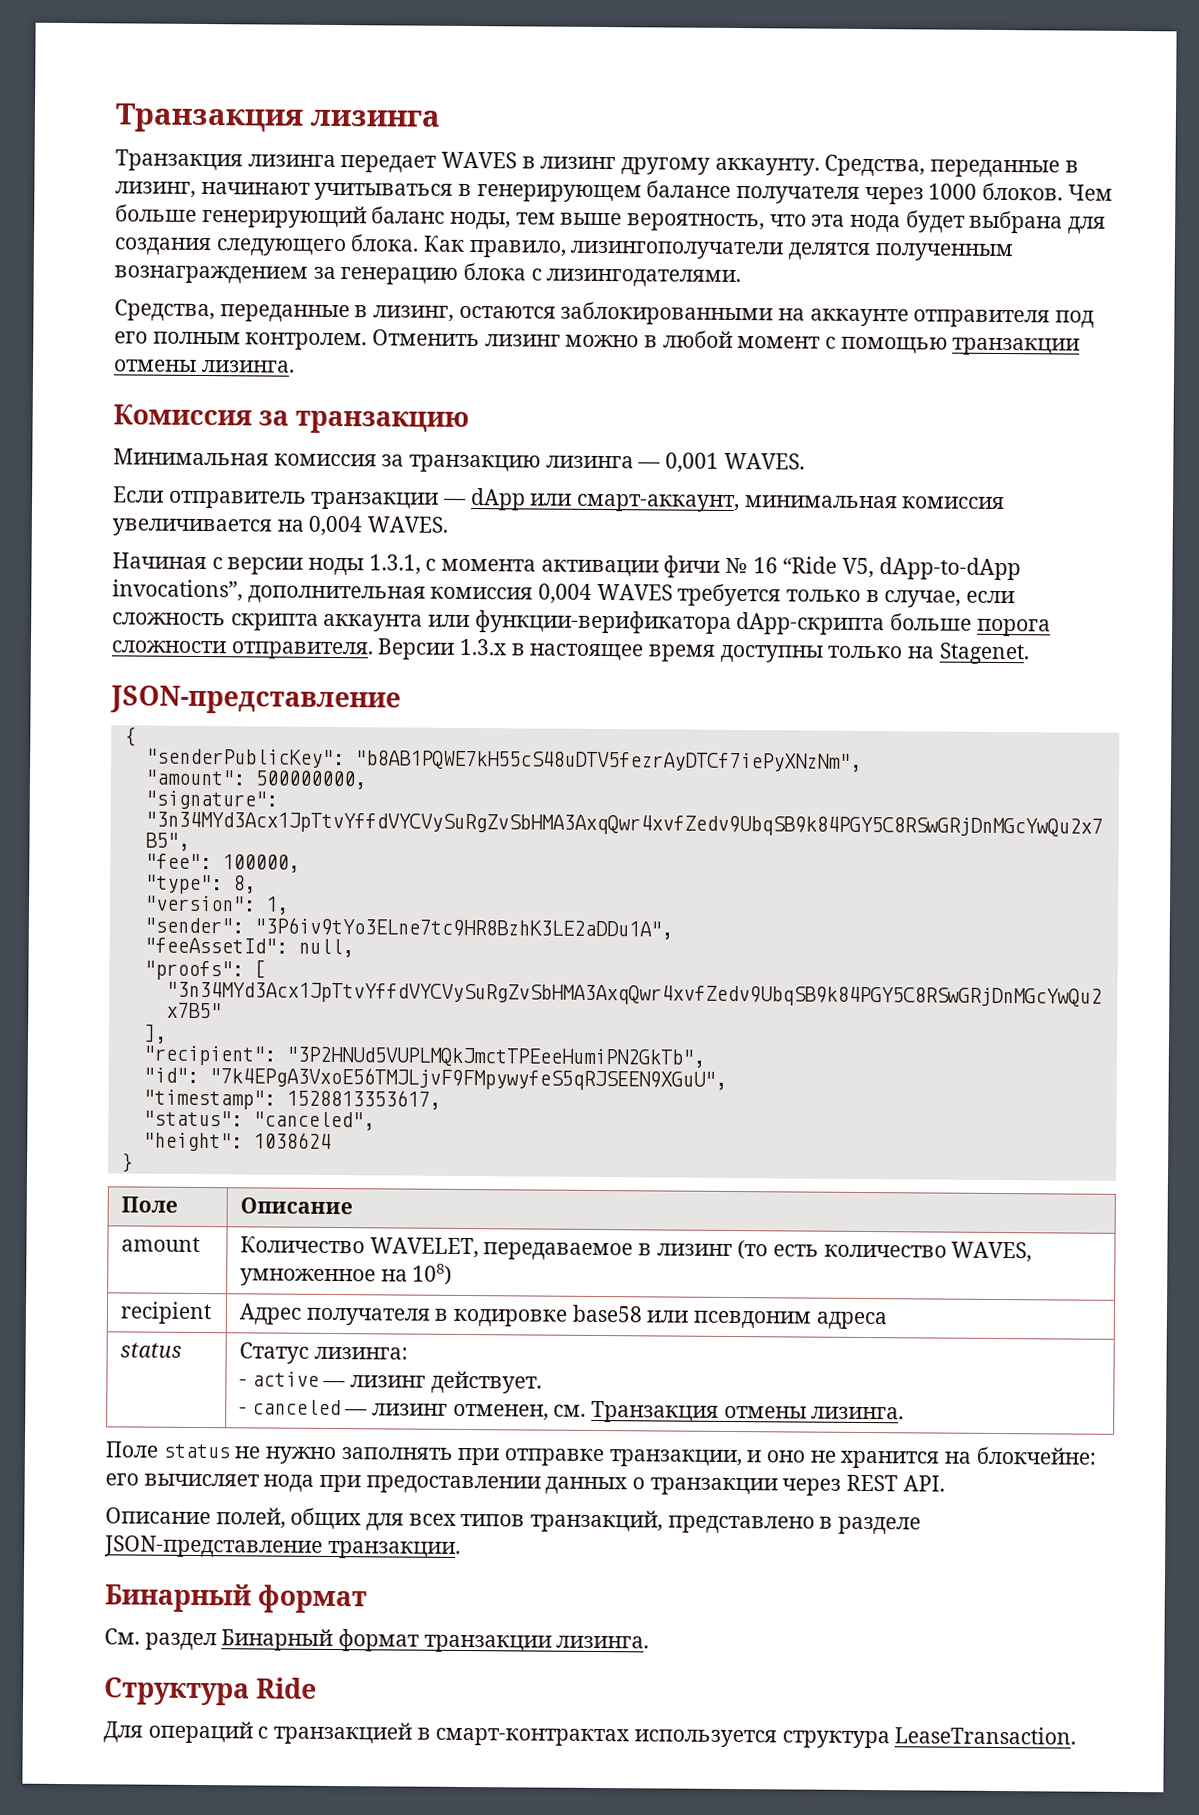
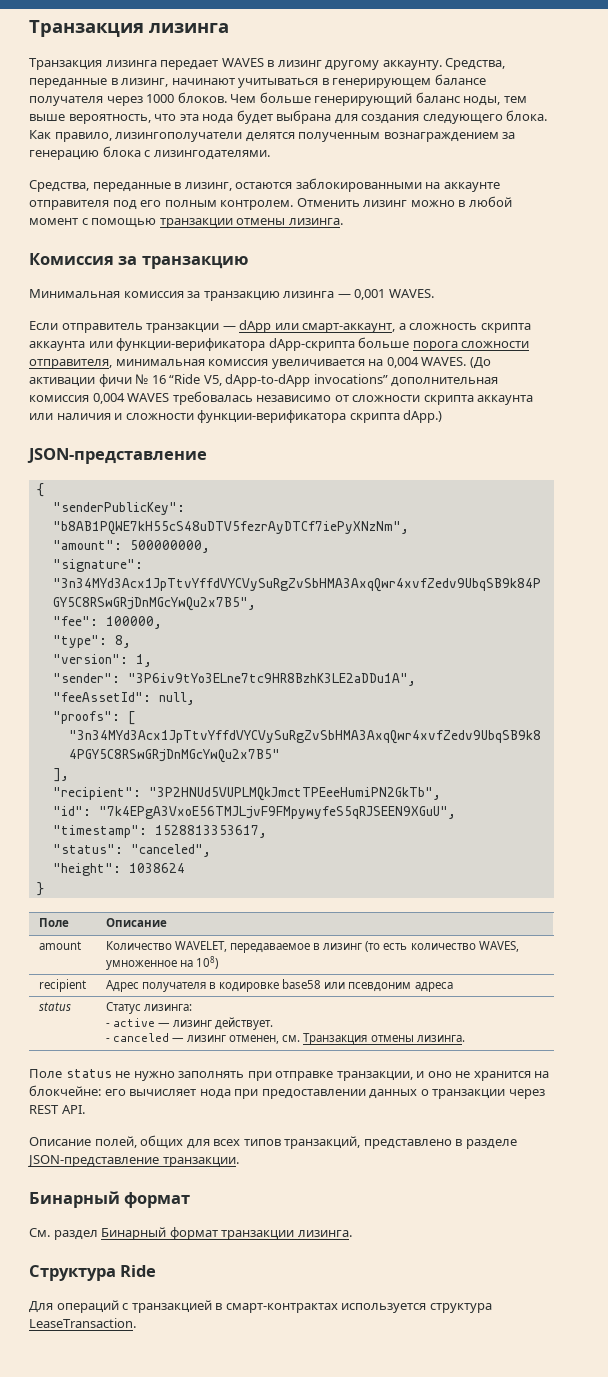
- Если отправитель транзакции — dApp или смарт-аккаунт, минимальная комиссия увеличивается на 0,004 WAVES.
- Начиная с версии ноды 1.3.1, с момента активации фичи № 16 “Ride V5, dApp-to-dApp invocations”, дополнительная комиссия 0,004 WAVES требуется только в случае, если сложность скрипта аккаунта или функции-верификатора dApp-скрипта больше порога сложности отправителя. Версии 1.3.x в настоящее время доступны только на Stagenet.
+ Если отправитель транзакции — dApp или смарт-аккаунт, а сложность скрипта аккаунта или функции-верификатора dApp-скрипта больше порога сложности отправителя, минимальная комиссия увеличивается на 0,004 WAVES. (До активации фичи № 16 “Ride V5, dApp-to-dApp invocations” дополнительная комиссия 0,004 WAVES требовалась независимо от сложности скрипта аккаунта или наличия и сложности функции-верификатора скрипта dApp.)

